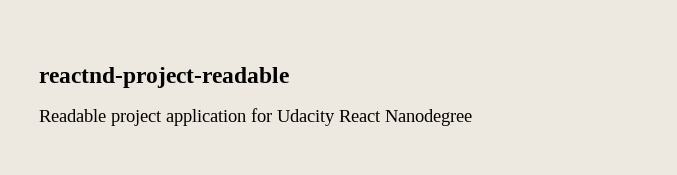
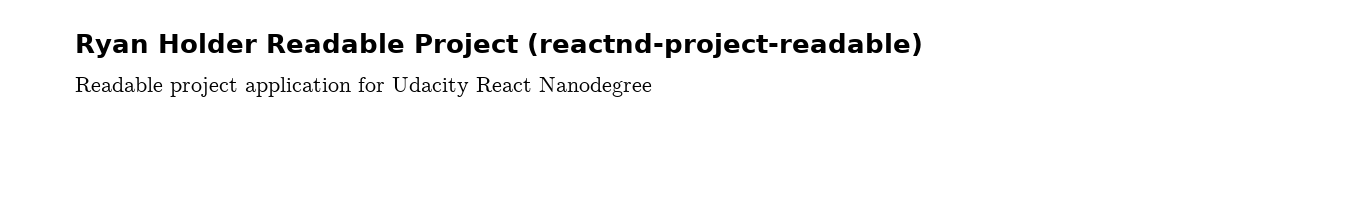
- reactnd-project-readable
+ Ryan Holder Readable Project (reactnd-project-readable)

